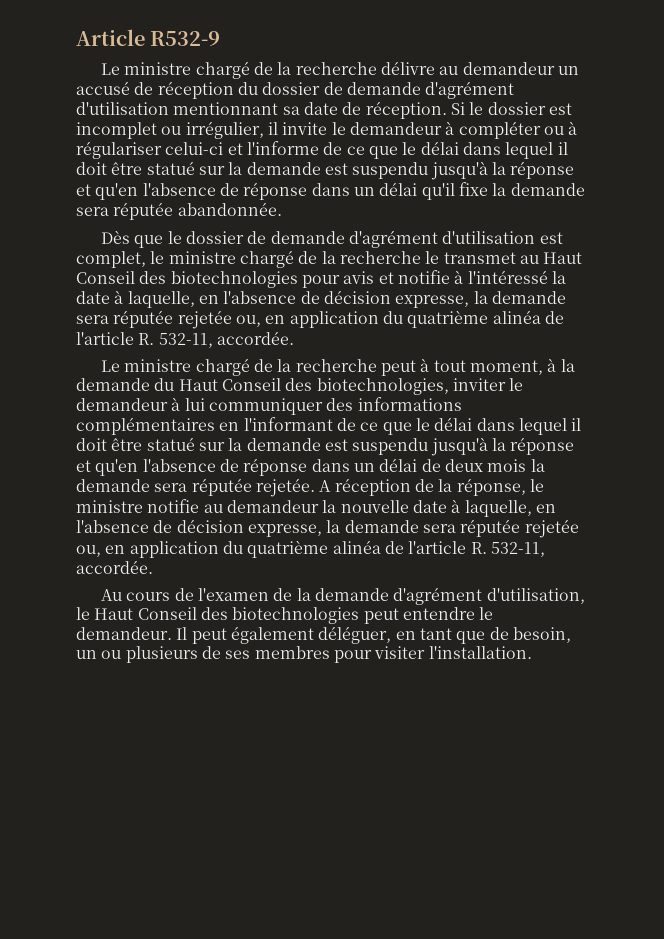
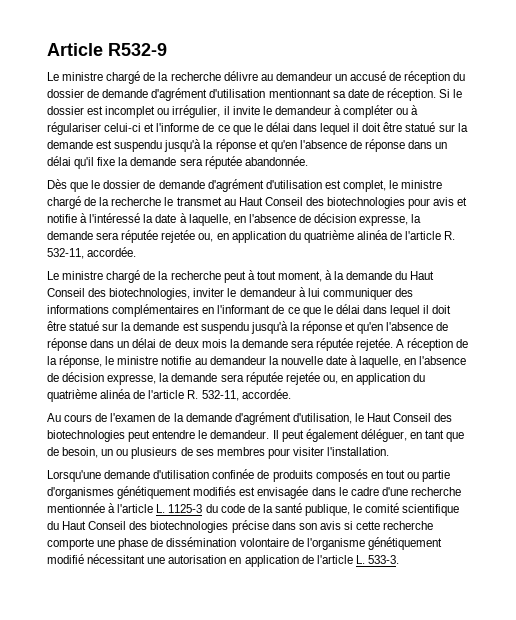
+ Lorsqu'une demande d'utilisation confinée de produits composés en tout ou partie d'organismes génétiquement modifiés est envisagée dans le cadre d'une recherche mentionnée à l'article L. 1125-3 du code de la santé publique, le comité scientifique du Haut Conseil des biotechnologies précise dans son avis si cette recherche comporte une phase de dissémination volontaire de l'organisme génétiquement modifié nécessitant une autorisation en application de l'article L. 533-3.

